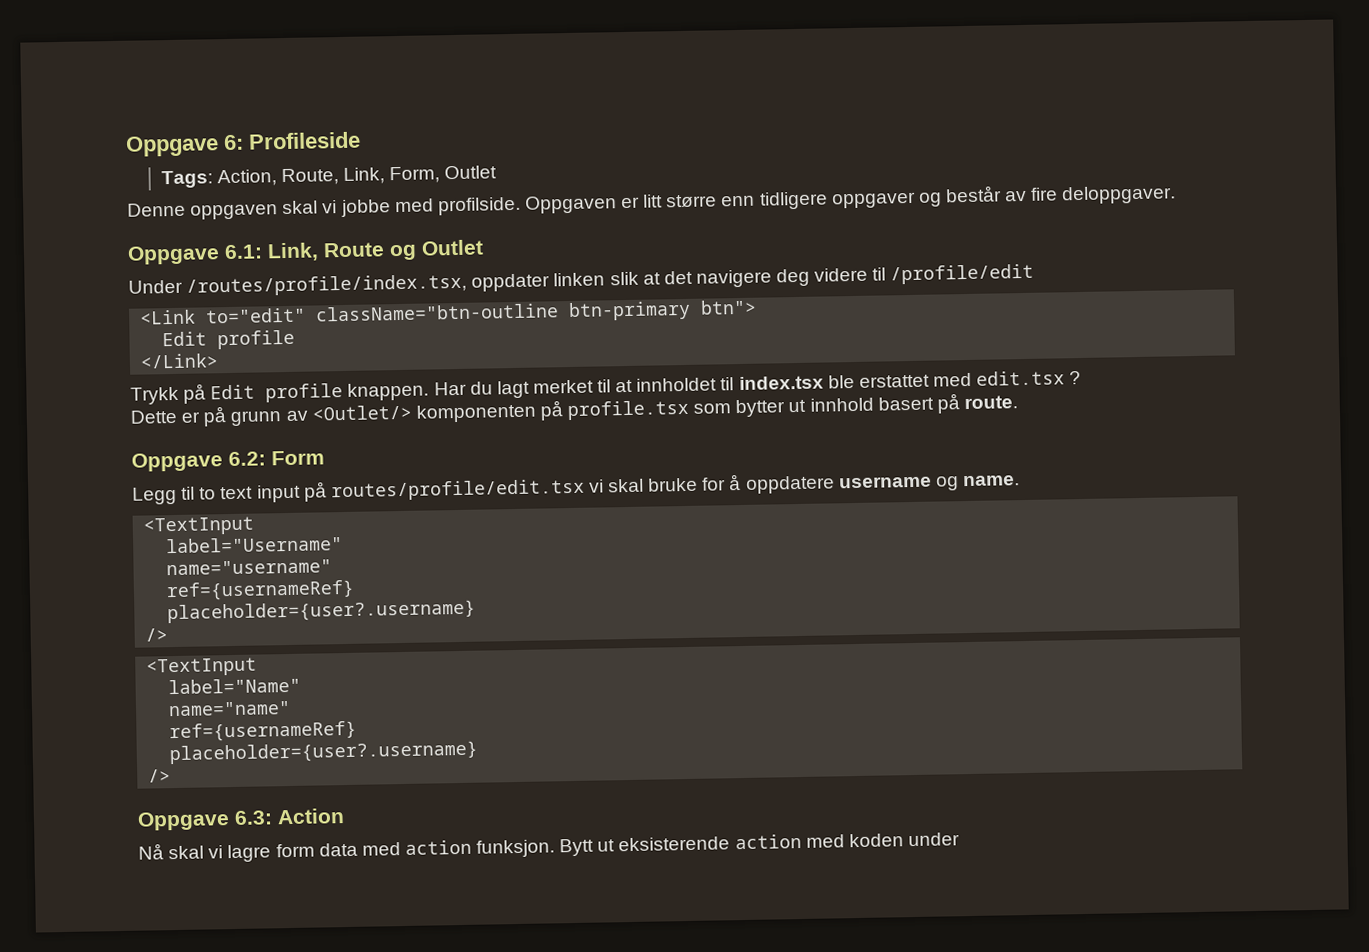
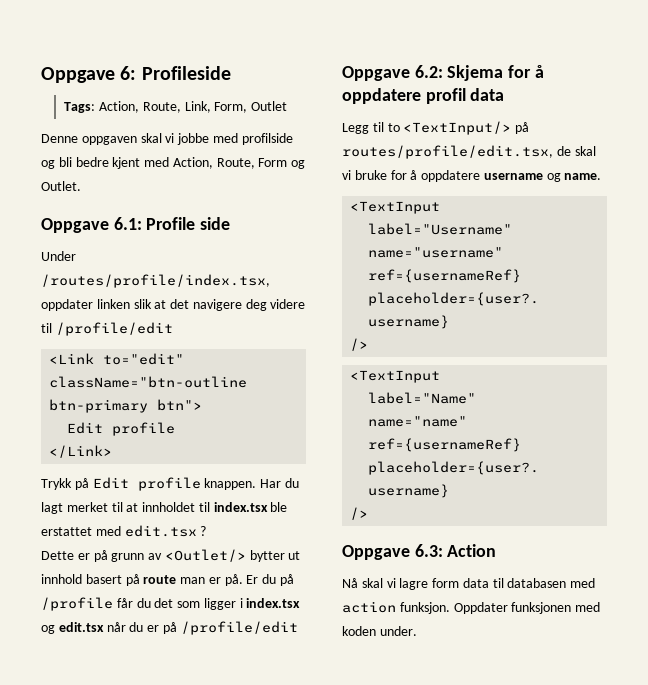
- Denne oppgaven skal vi jobbe med profilside. Oppgaven er litt større enn tidligere oppgaver og består av fire deloppgaver.
- Oppgave 6.1: Link, Route og Outlet
+ Denne oppgaven skal vi jobbe med profilside og bli bedre kjent med Action, Route, Form og Outlet.
+ Oppgave 6.1: Profile side
- Dette er på grunn av <Outlet/> komponenten på profile.tsx som bytter ut innhold basert på route.
- Oppgave 6.2: Form
- Legg til to text input på routes/profile/edit.tsx vi skal bruke for å oppdatere username og name.
+ Dette er på grunn av <Outlet/> bytter ut innhold basert på route man er på. Er du på /profile får du det som ligger i index.tsx og edit.tsx når du er på /profile/edit
+ Oppgave 6.2: Skjema for å oppdatere profil data
+ Legg til to <TextInput/> på routes/profile/edit.tsx, de skal vi bruke for å oppdatere username og name.
- Nå skal vi lagre form data med action funksjon.
+ Nå skal vi lagre form data til databasen med action funksjon.
- Bytt ut eksisterende action med koden under
+ Oppdater funksjonen med koden under.

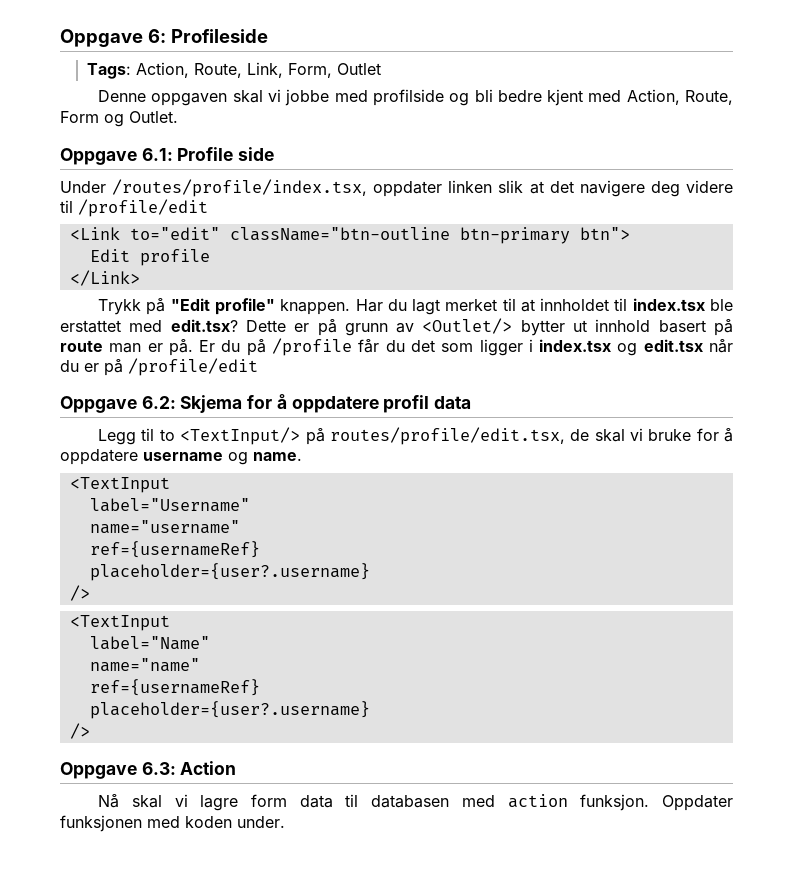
- Trykk på Edit profile knappen.
+ Trykk på "Edit profile" knappen.
- Har du lagt merket til at innholdet til index.tsx ble erstattet med edit.tsx ?
- Dette er på grunn av <Outlet/> bytter ut innhold basert på route man er på.
+ Har du lagt merket til at innholdet til index.tsx ble erstattet med edit.tsx? Dette er på grunn av <Outlet/> bytter ut innhold basert på route man er på.

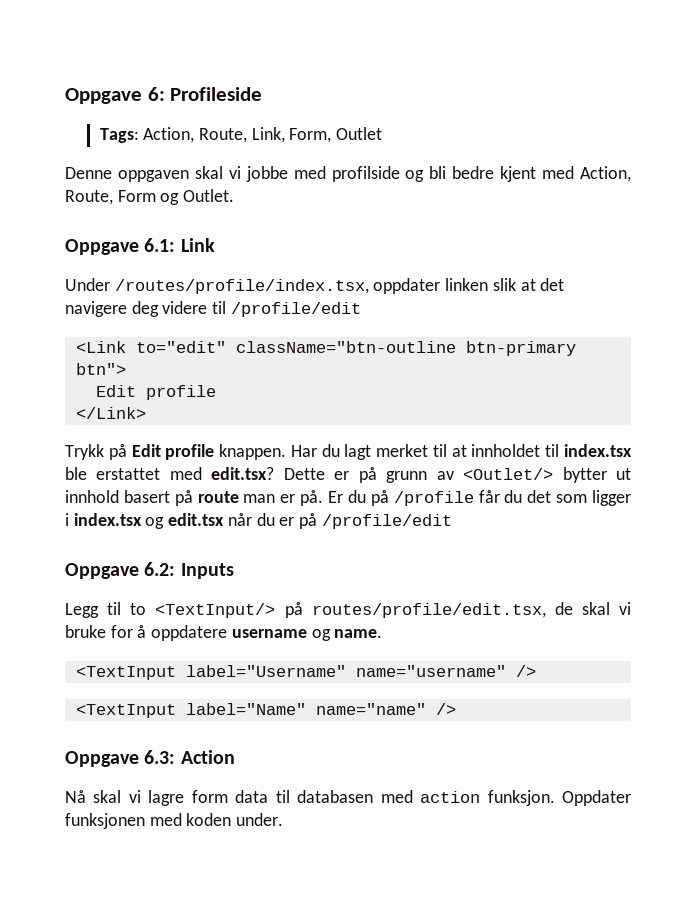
- Oppgave 6.1: Profile side
+ Oppgave 6.1: Link
- Trykk på "Edit profile" knappen.
+ Trykk på Edit profile knappen.
- Oppgave 6.2: Skjema for å oppdatere profil data
+ Oppgave 6.2: Inputs
  Legg til to <TextInput/> på routes/profile/edit.tsx, de skal vi bruke for å oppdatere username og name.
- <TextInput
- label="Username"
- name="username"
- ref={usernameRef}
- placeholder={user?.username}
- />
- <TextInput
- label="Name"
- name="name"
- ref={usernameRef}
- placeholder={user?.username}
- />
+ <TextInput label="Username" name="username" />
+ <TextInput label="Name" name="name" />

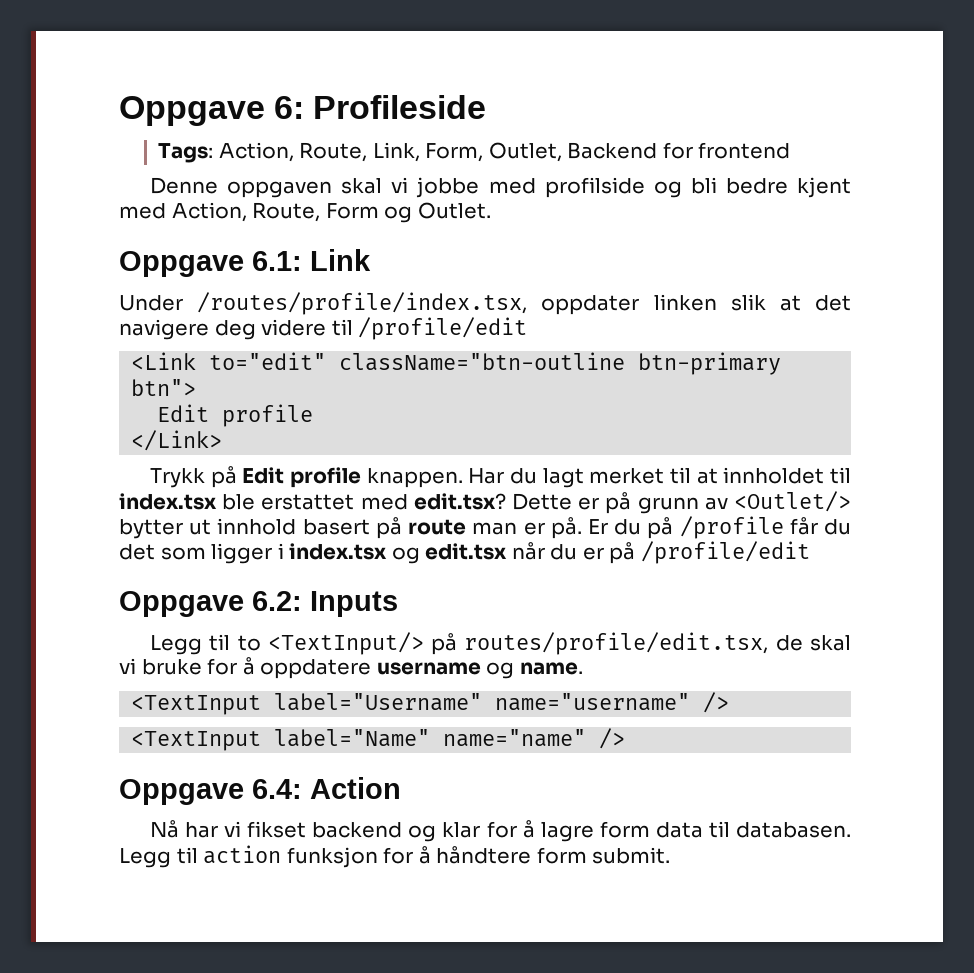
- Tags: Action, Route, Link, Form, Outlet
+ Tags: Action, Route, Link, Form, Outlet, Backend for frontend
- Oppgave 6.3: Action
+ Oppgave 6.4: Action
- Nå skal vi lagre form data til databasen med action funksjon. Oppdater funksjonen med koden under.
+ Nå har vi fikset backend og klar for å lagre form data til databasen. Legg til action funksjon for å håndtere form submit.

